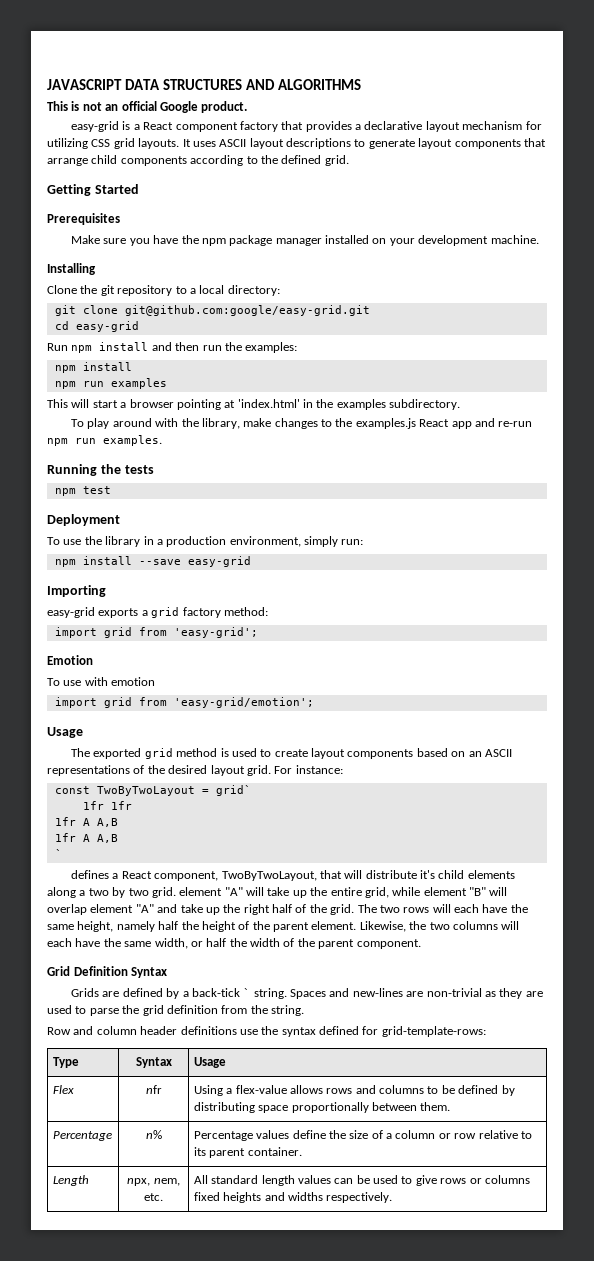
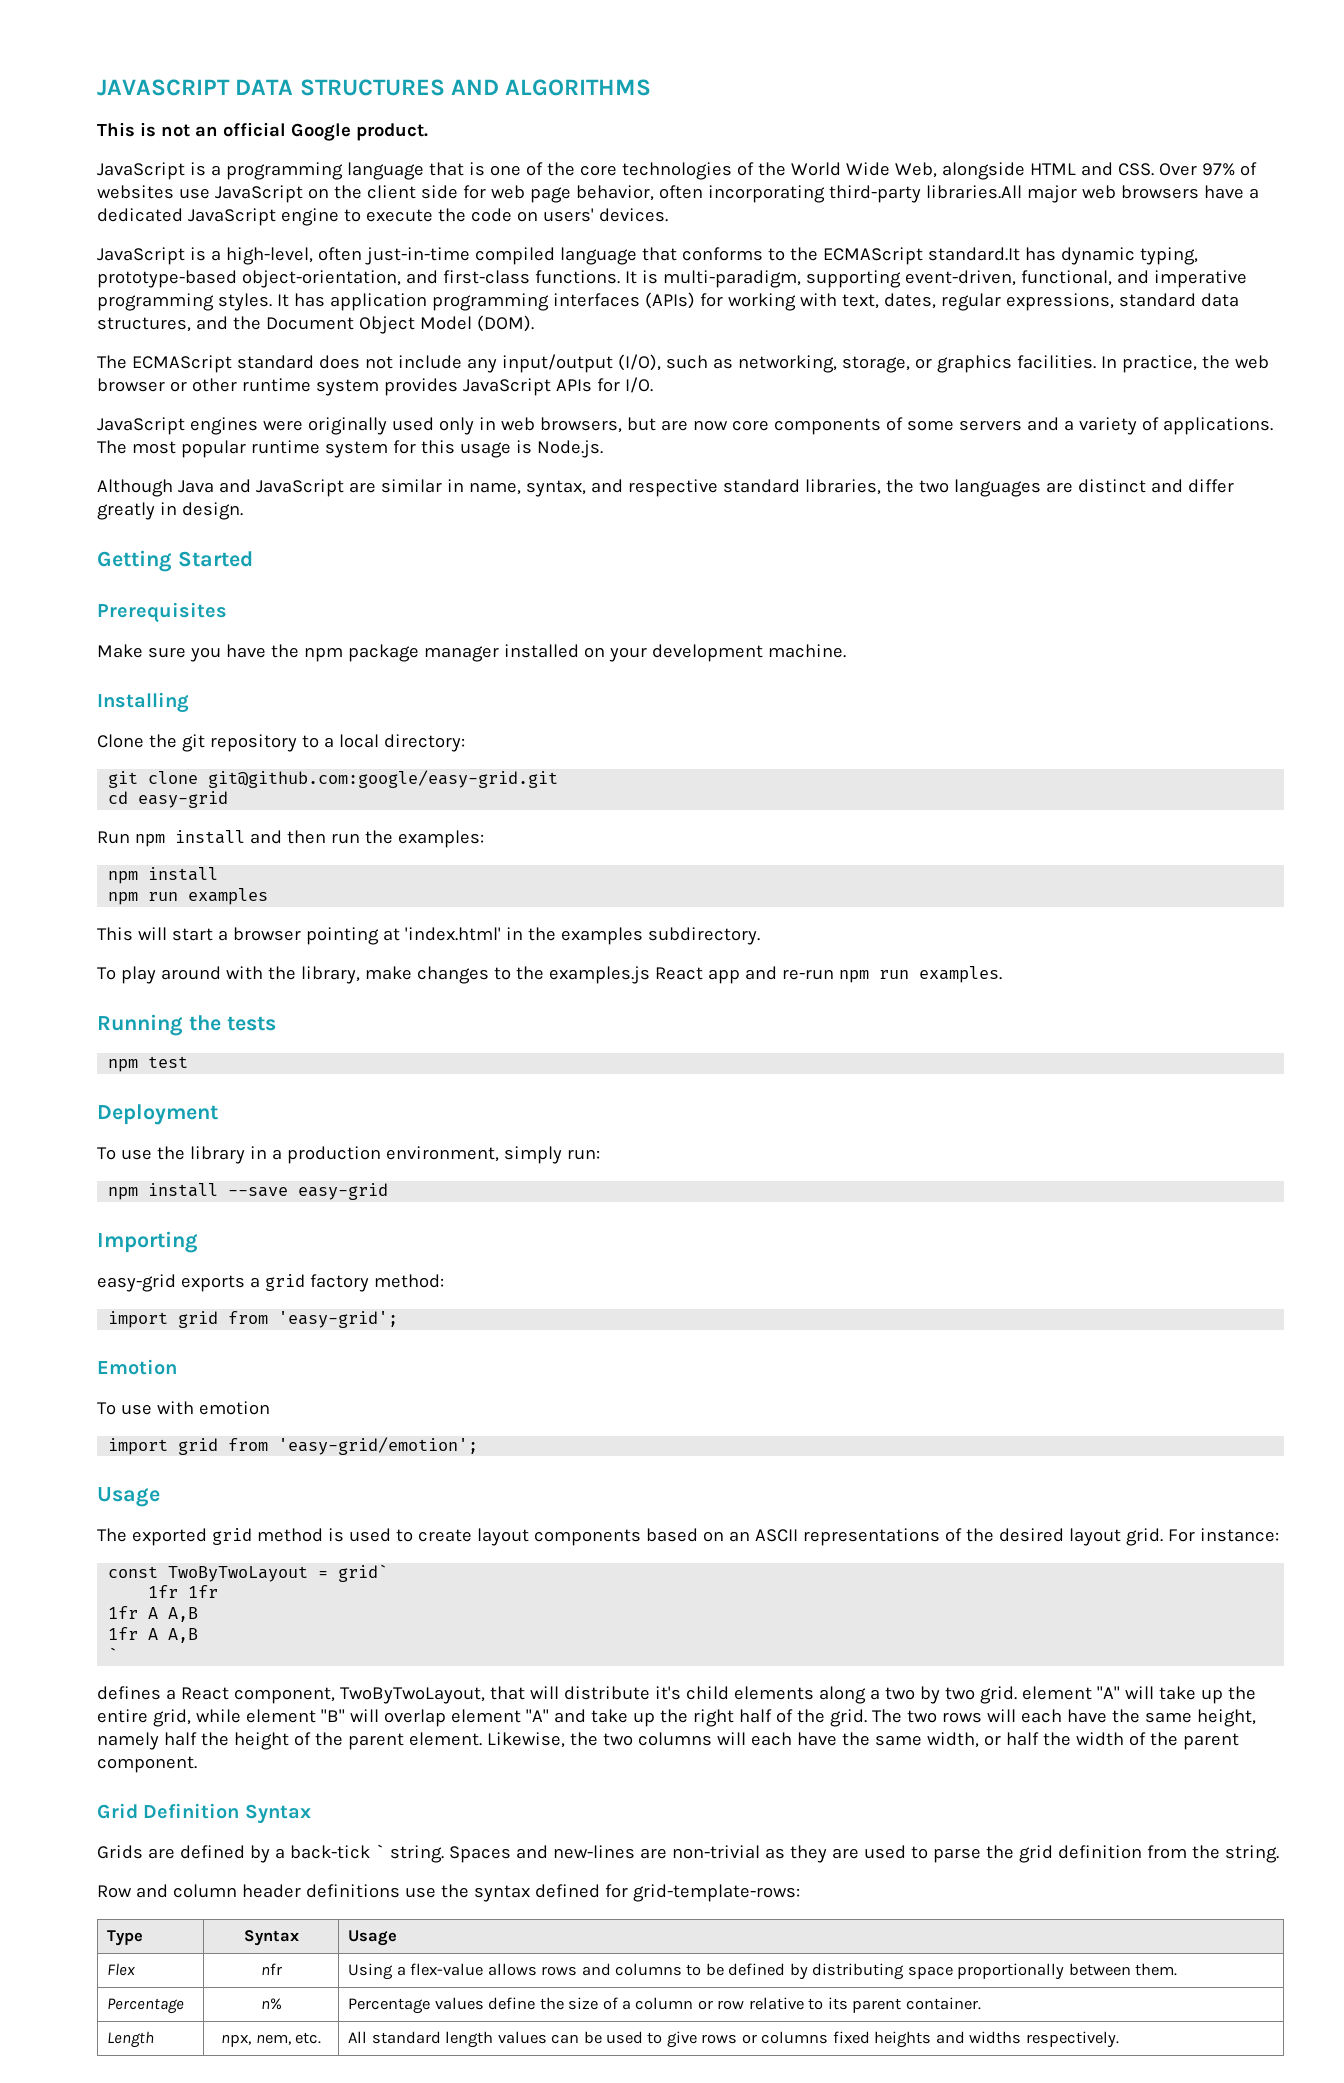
- easy-grid is a React component factory that provides a declarative layout mechanism for utilizing CSS grid layouts. It uses ASCII layout descriptions to generate layout components that arrange child components according to the defined grid.
+ JavaScript is a programming language that is one of the core technologies of the World Wide Web, alongside HTML and CSS. Over 97% of websites use JavaScript on the client side for web page behavior, often incorporating third-party libraries.All major web browsers have a dedicated JavaScript engine to execute the code on users' devices.
+ JavaScript is a high-level, often just-in-time compiled language that conforms to the ECMAScript standard.It has dynamic typing, prototype-based object-orientation, and first-class functions. It is multi-paradigm, supporting event-driven, functional, and imperative programming styles. It has application programming interfaces (APIs) for working with text, dates, regular expressions, standard data structures, and the Document Object Model (DOM).
+ The ECMAScript standard does not include any input/output (I/O), such as networking, storage, or graphics facilities. In practice, the web browser or other runtime system provides JavaScript APIs for I/O.
+ JavaScript engines were originally used only in web browsers, but are now core components of some servers and a variety of applications. The most popular runtime system for this usage is Node.js.
+ Although Java and JavaScript are similar in name, syntax, and respective standard libraries, the two languages are distinct and differ greatly in design.

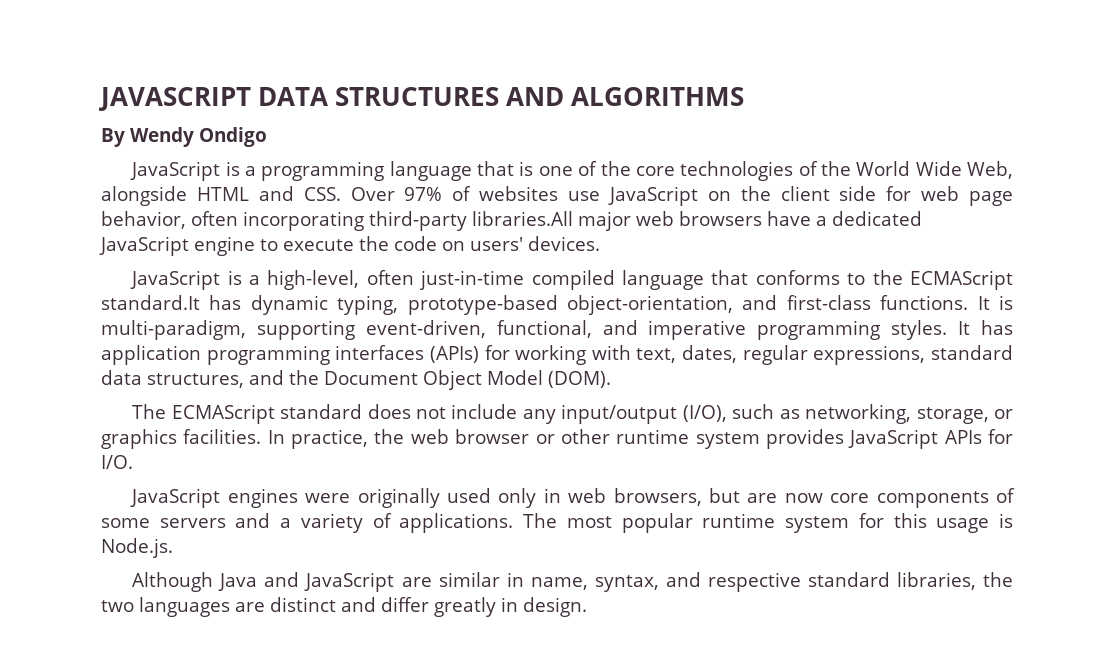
- This is not an official Google product.
+ By Wendy Ondigo
- Getting Started
- Prerequisites
- Make sure you have the npm package manager installed on your development machine.
- Installing
- Clone the git repository to a local directory:
- git clone git@github.com:google/easy-grid.git
- cd easy-grid
- Run npm install and then run the examples:
- npm install
- npm run examples
- This will start a browser pointing at 'index.html' in the examples subdirectory.
- To play around with the library, make changes to the examples.js React app and re-run npm run examples.
- Running the tests
- npm test
- Deployment
- To use the library in a production environment, simply run:
- npm install --save easy-grid
- Importing
- easy-grid exports a grid factory method:
- import grid from 'easy-grid';
- Emotion
- To use with emotion
- import grid from 'easy-grid/emotion';
- Usage
- The exported grid method is used to create layout components based on an ASCII representations of the desired layout grid. For instance:
- const TwoByTwoLayout = grid`
- 1fr 1fr
- 1fr A A,B
- 1fr A A,B
- `
- defines a React component, TwoByTwoLayout, that will distribute it's child elements along a two by two grid. element "A" will take up the entire grid, while element "B" will overlap element "A" and take up the right half of the grid. The two rows will each have the same height, namely half the height of the parent element. Likewise, the two columns will each have the same width, or half the width of the parent component.
- Grid Definition Syntax
- Grids are defined by a back-tick ` string. Spaces and new-lines are non-trivial as they are used to parse the grid definition from the string.
- Row and column header definitions use the syntax defined for grid-template-rows:
- Type | Syntax | Usage
- Flex | nfr | Using a flex-value allows rows and columns to be defined by distributing space proportionally between them.
- Percentage | n% | Percentage values define the size of a column or row relative to its parent container.
- Length | npx, nem, etc. | All standard length values can be used to give rows or columns fixed heights and widths respectively.

